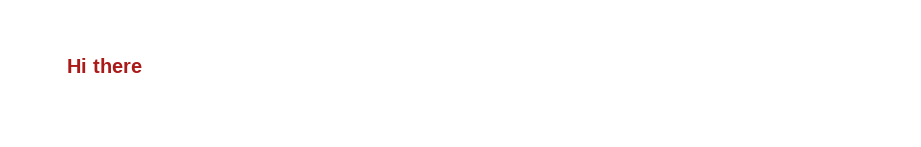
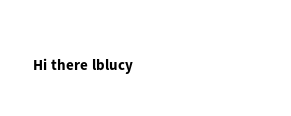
- Hi there
+ Hi there lblucy

